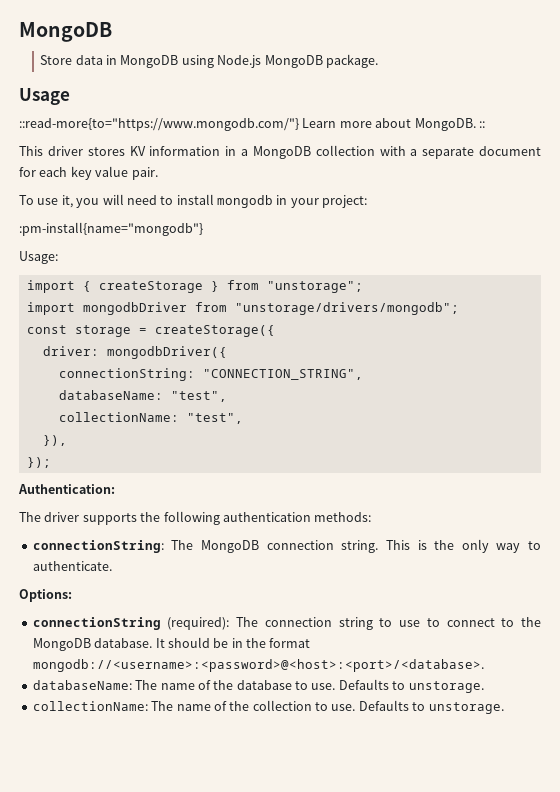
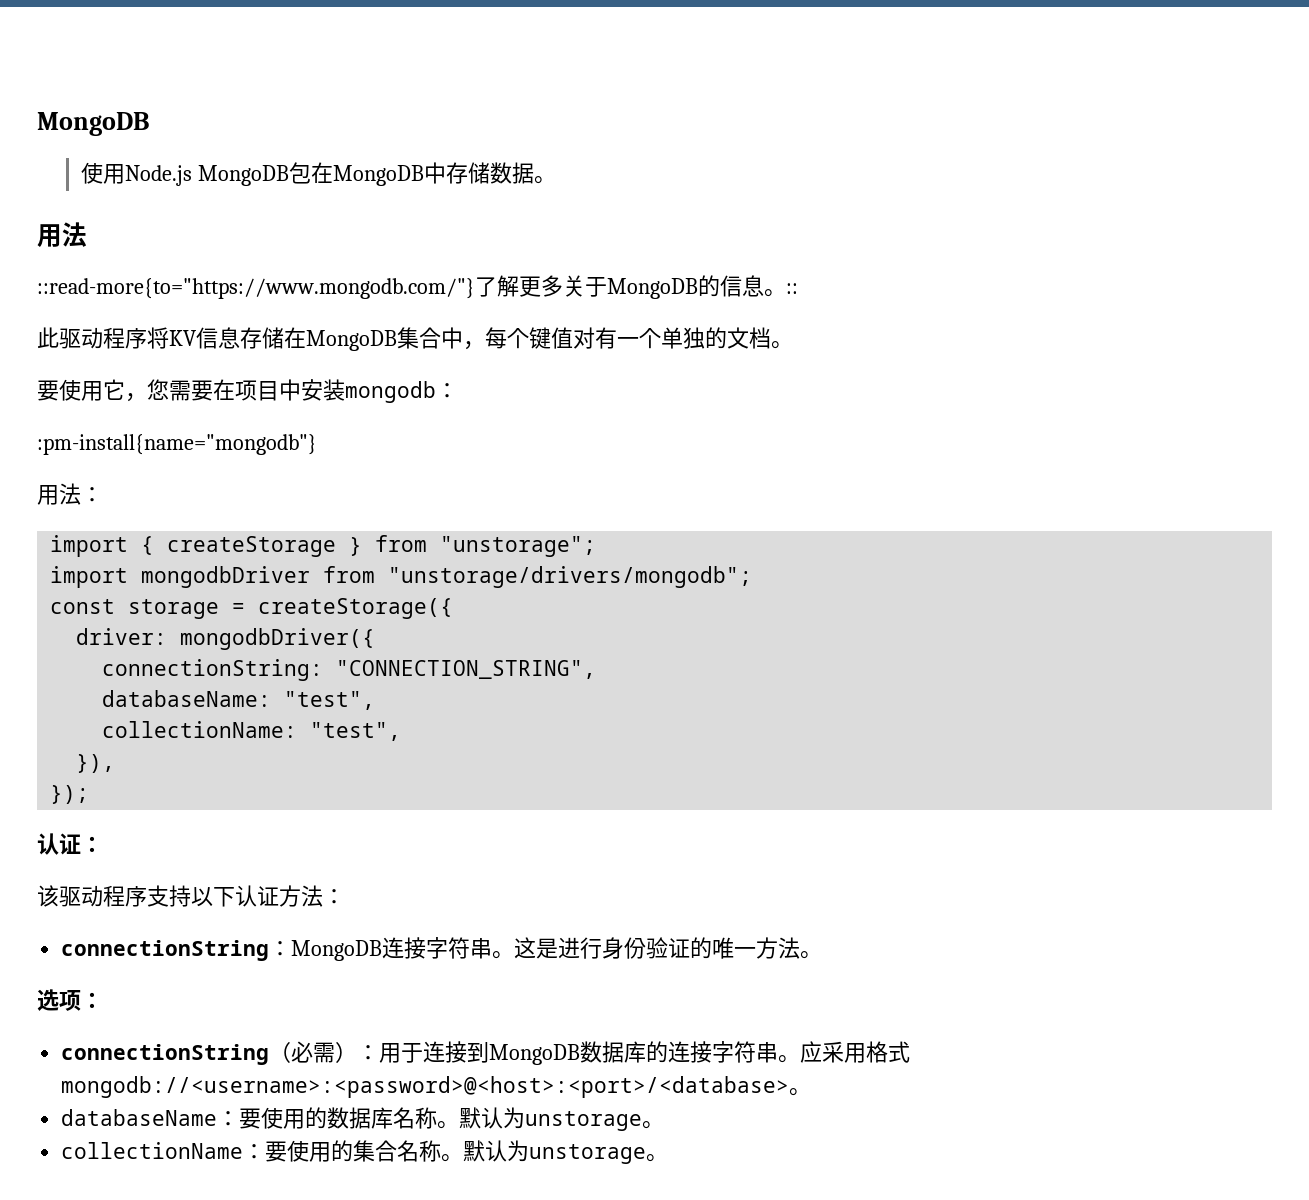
- Store data in MongoDB using Node.js MongoDB package.
- Usage
- ::read-more{to="https://www.mongodb.com/"} Learn more about MongoDB. ::
- This driver stores KV information in a MongoDB collection with a separate document for each key value pair.
- To use it, you will need to install mongodb in your project:
+ 使用Node.js MongoDB包在MongoDB中存储数据。
+ 用法
+ ::read-more{to="https://www.mongodb.com/"}了解更多关于MongoDB的信息。::
+ 此驱动程序将KV信息存储在MongoDB集合中，每个键值对有一个单独的文档。
+ 要使用它，您需要在项目中安装mongodb：
- Usage:
+ 用法：
- Authentication:
- The driver supports the following authentication methods:
- connectionString: The MongoDB connection string. This is the only way to authenticate.
- Options:
- connectionString (required): The connection string to use to connect to the MongoDB database. It should be in the format mongodb://<username>:<password>@<host>:<port>/<database>.
- databaseName: The name of the database to use. Defaults to unstorage.
- collectionName: The name of the collection to use. Defaults to unstorage.
+ 认证：
+ 该驱动程序支持以下认证方法：
+ connectionString：MongoDB连接字符串。这是进行身份验证的唯一方法。
+ 选项：
+ connectionString（必需）：用于连接到MongoDB数据库的连接字符串。应采用格式mongodb://<username>:<password>@<host>:<port>/<database>。
+ databaseName：要使用的数据库名称。默认为unstorage。
+ collectionName：要使用的集合名称。默认为unstorage。

